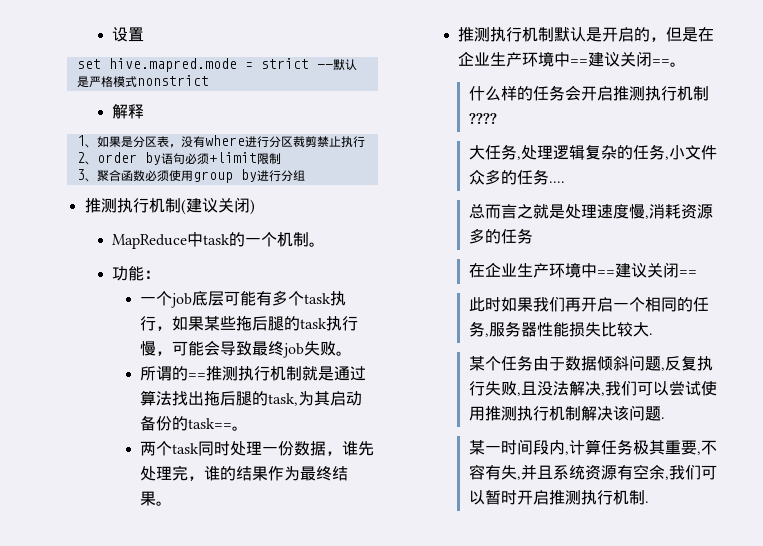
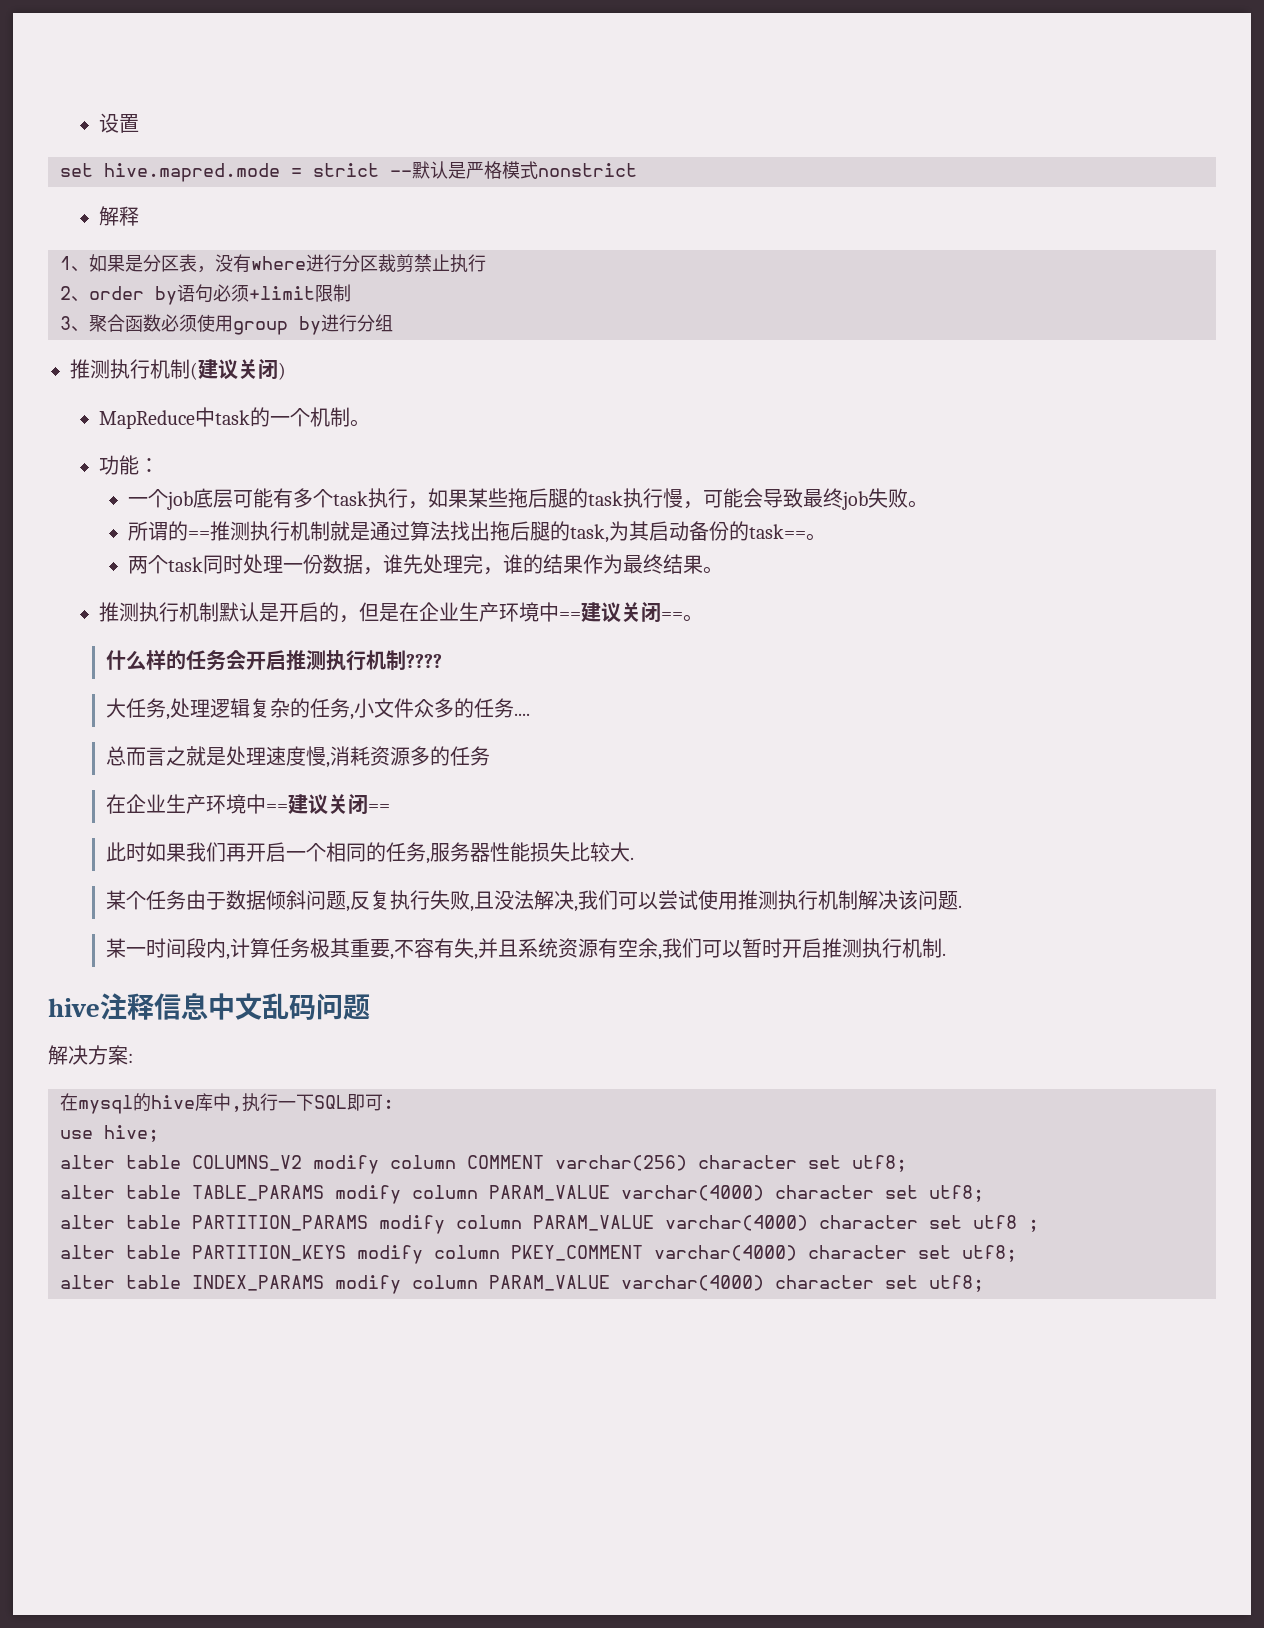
+ hive注释信息中文乱码问题
+ 解决方案:
+ 在mysql的hive库中,执行一下SQL即可:
+ use hive;
+ alter table COLUMNS_V2 modify column COMMENT varchar(256) character set utf8;
+ alter table TABLE_PARAMS modify column PARAM_VALUE varchar(4000) character set utf8;
+ alter table PARTITION_PARAMS modify column PARAM_VALUE varchar(4000) character set utf8 ;
+ alter table PARTITION_KEYS modify column PKEY_COMMENT varchar(4000) character set utf8;
+ alter table INDEX_PARAMS modify column PARAM_VALUE varchar(4000) character set utf8;

